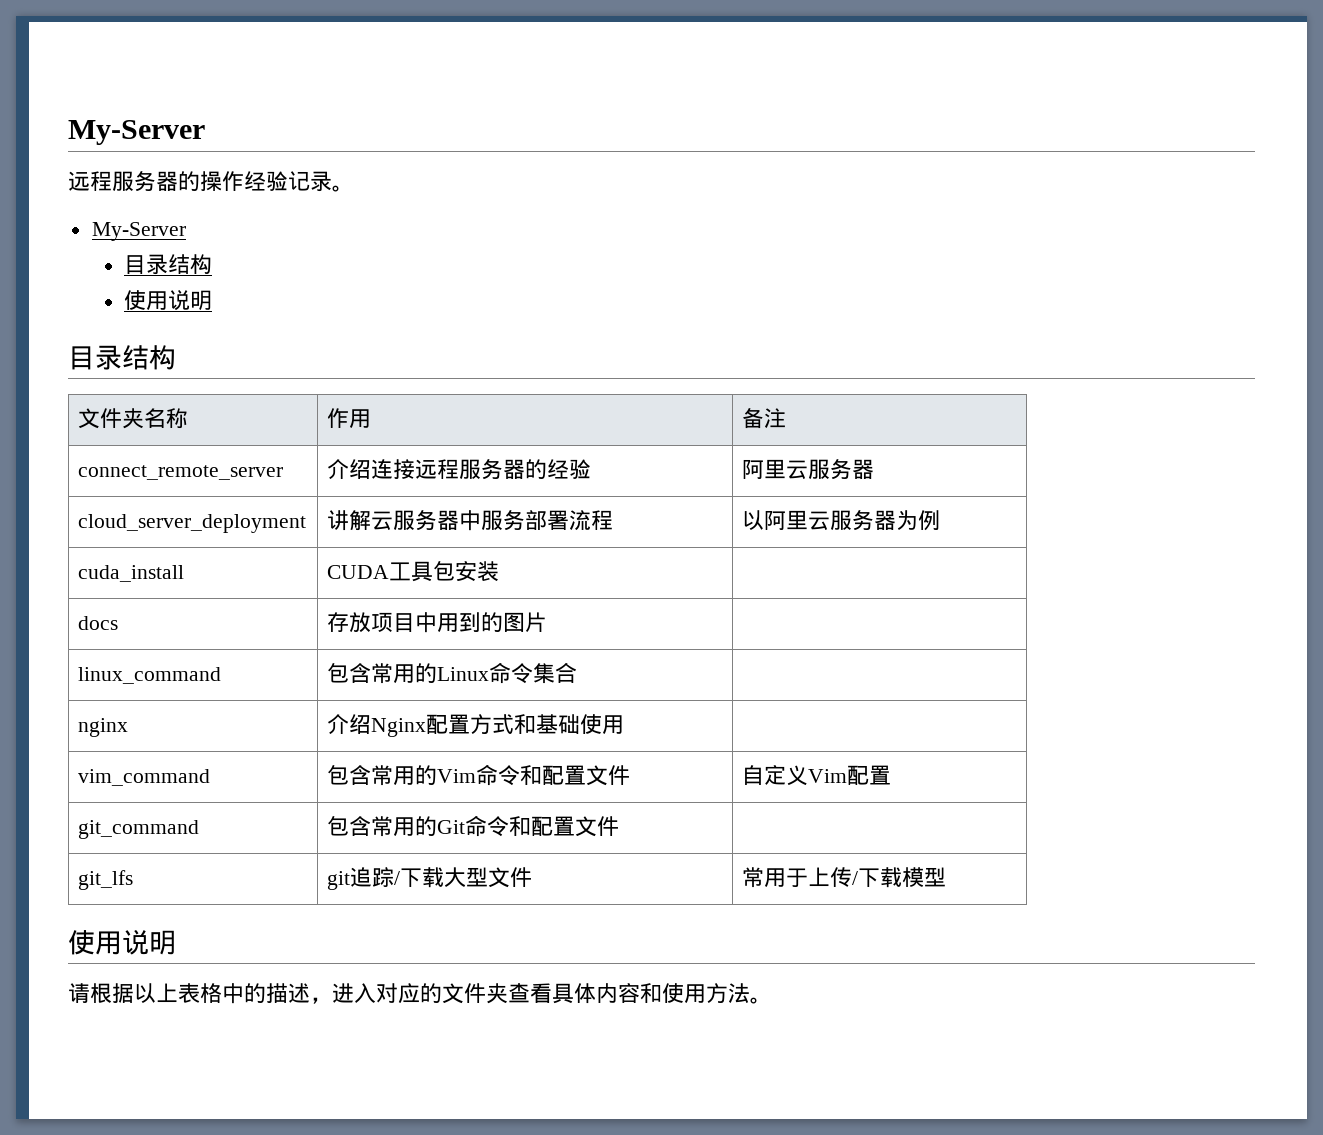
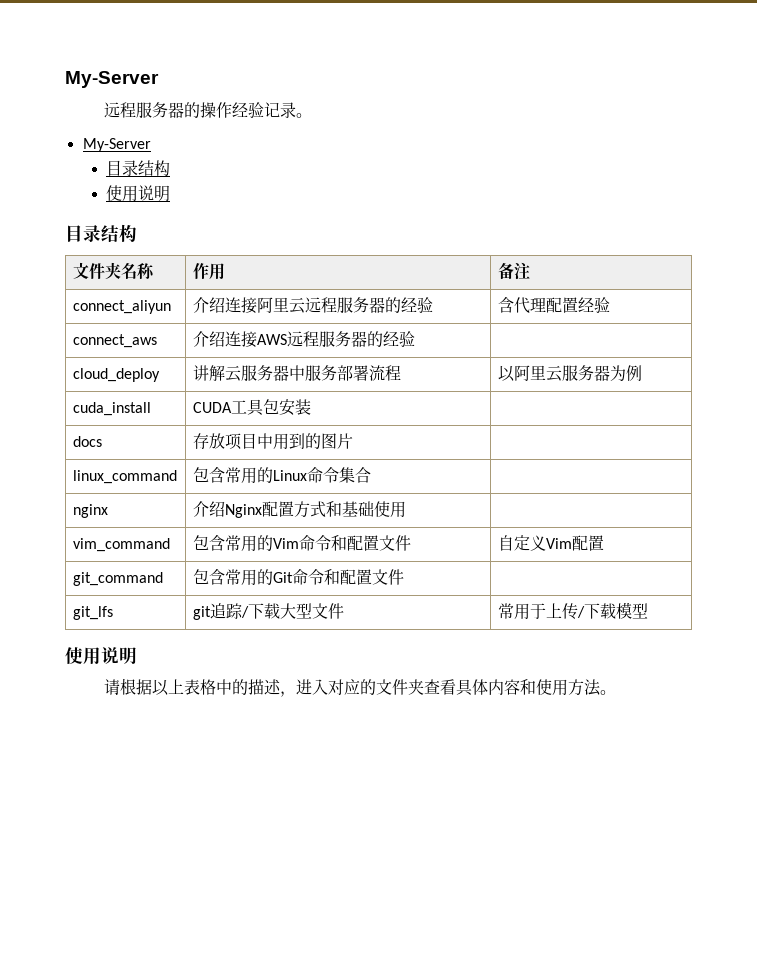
- connect_remote_server | 介绍连接远程服务器的经验 | 阿里云服务器
- cloud_server_deployment | 讲解云服务器中服务部署流程 | 以阿里云服务器为例
+ connect_aliyun | 介绍连接阿里云远程服务器的经验 | 含代理配置经验
+ connect_aws | 介绍连接AWS远程服务器的经验 |
+ cloud_deploy | 讲解云服务器中服务部署流程 | 以阿里云服务器为例

